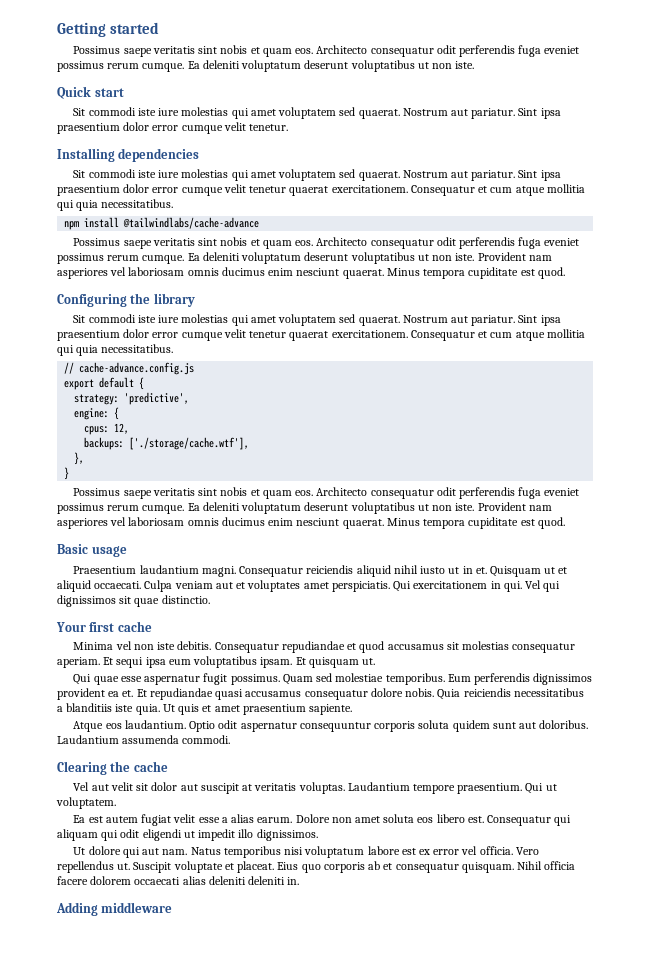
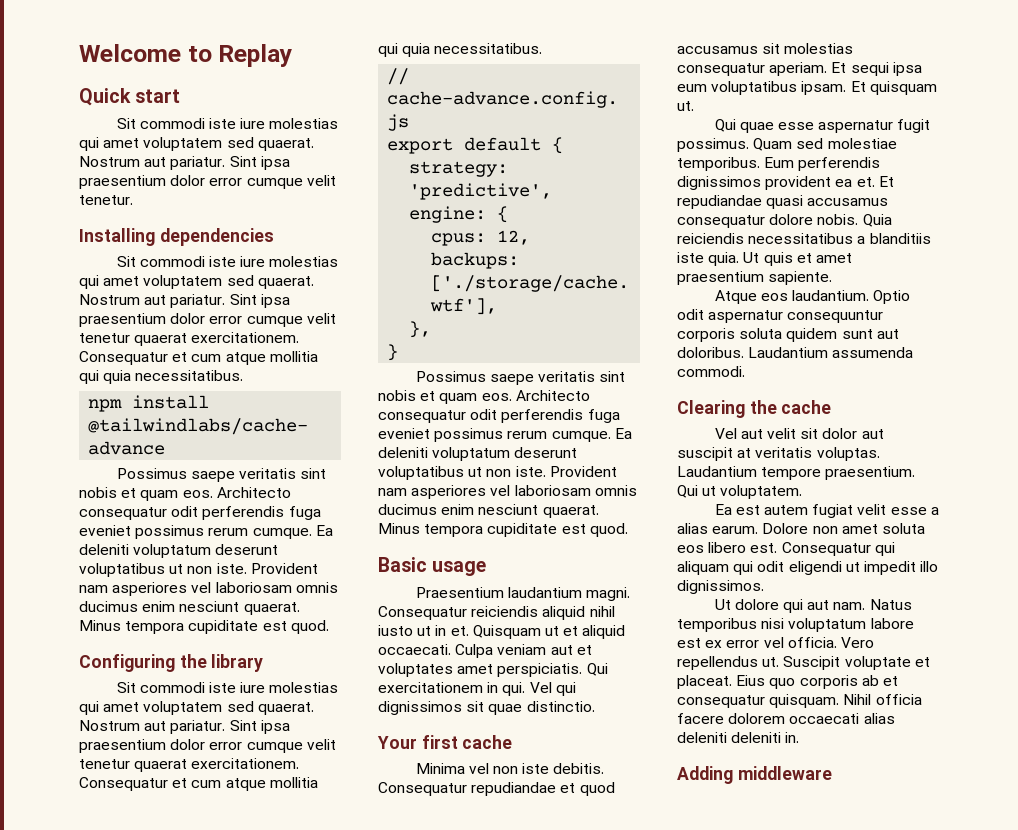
- Getting started
- Possimus saepe veritatis sint nobis et quam eos. Architecto consequatur odit perferendis fuga eveniet possimus rerum cumque. Ea deleniti voluptatum deserunt voluptatibus ut non iste.
+ Welcome to Replay

